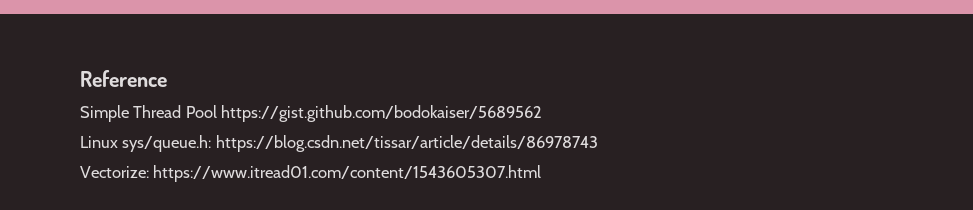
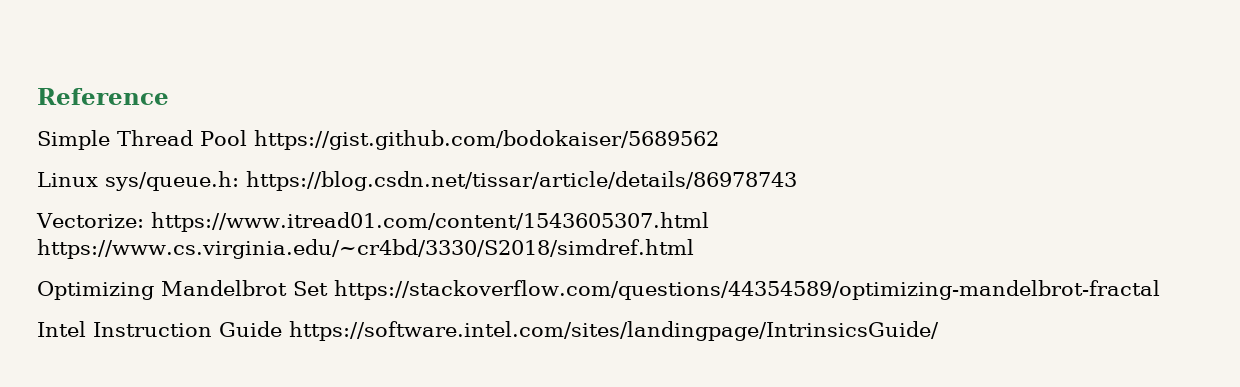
- Vectorize: https://www.itread01.com/content/1543605307.html
+ Vectorize: https://www.itread01.com/content/1543605307.html https://www.cs.virginia.edu/~cr4bd/3330/S2018/simdref.html
+ Optimizing Mandelbrot Set https://stackoverflow.com/questions/44354589/optimizing-mandelbrot-fractal
+ Intel Instruction Guide https://software.intel.com/sites/landingpage/IntrinsicsGuide/

